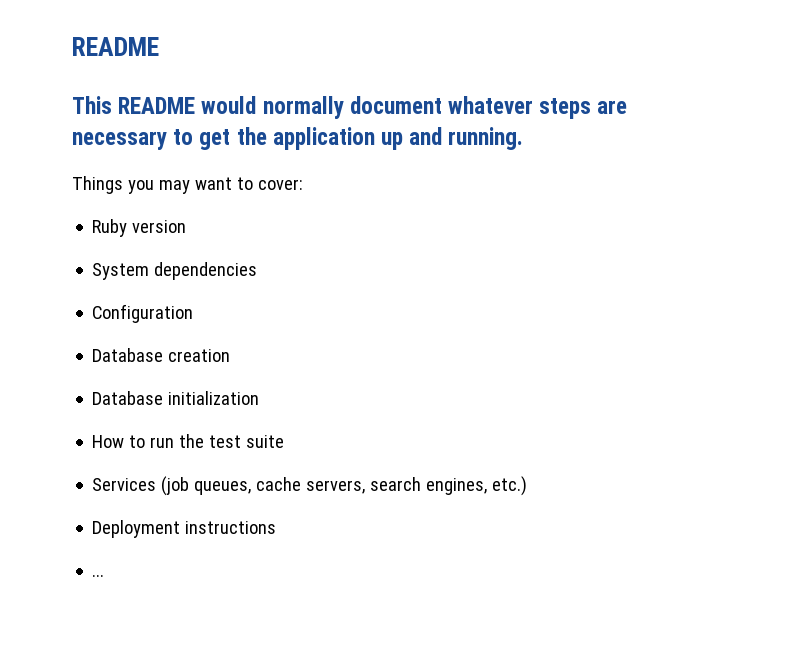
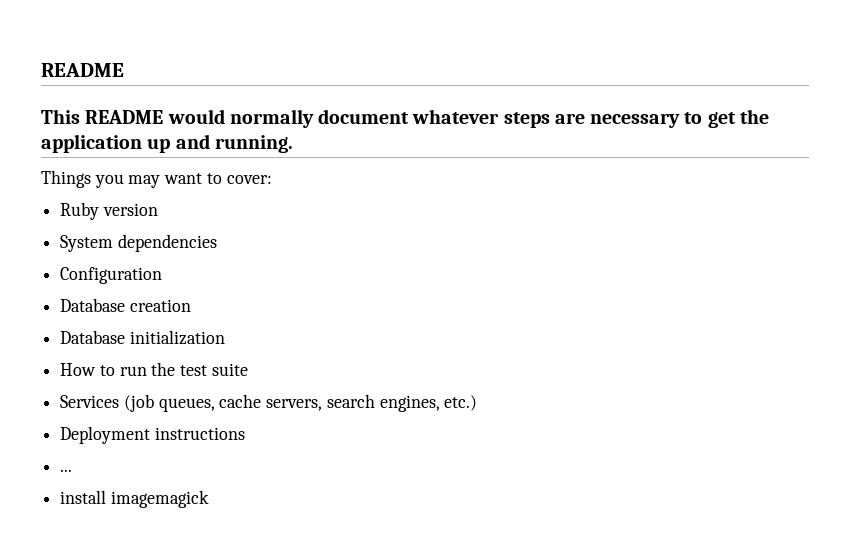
+ install imagemagick

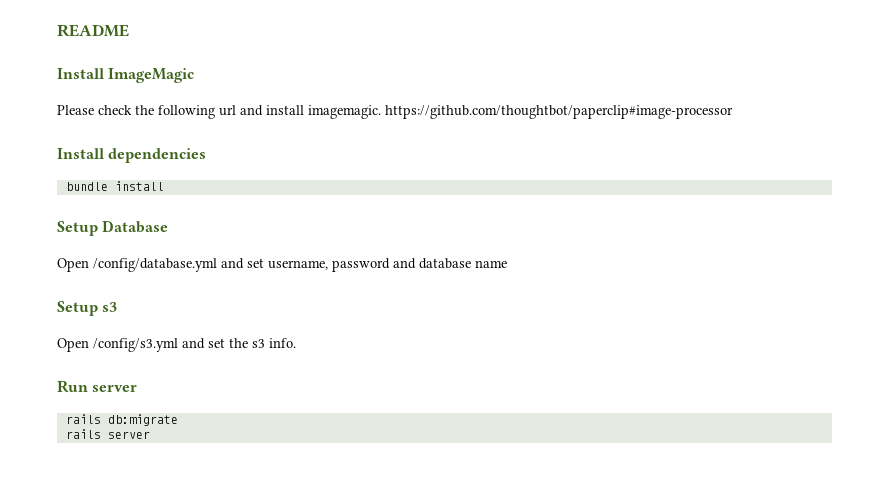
- This README would normally document whatever steps are necessary to get the application up and running.
- Things you may want to cover:
- Ruby version
- System dependencies
- Configuration
- Database creation
- Database initialization
- How to run the test suite
- Services (job queues, cache servers, search engines, etc.)
- Deployment instructions
- ...
- install imagemagick
+ Install ImageMagic
+ Please check the following url and install imagemagic. https://github.com/thoughtbot/paperclip#image-processor
+ Install dependencies
+ bundle install
+ Setup Database
+ Open /config/database.yml and set username, password and database name
+ Setup s3
+ Open /config/s3.yml and set the s3 info.
+ Run server
+ rails db:migrate
+ rails server

